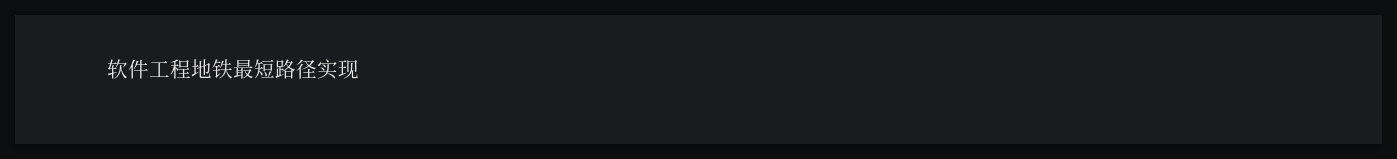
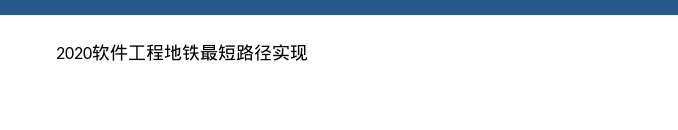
- 软件工程地铁最短路径实现
+ 2020软件工程地铁最短路径实现

